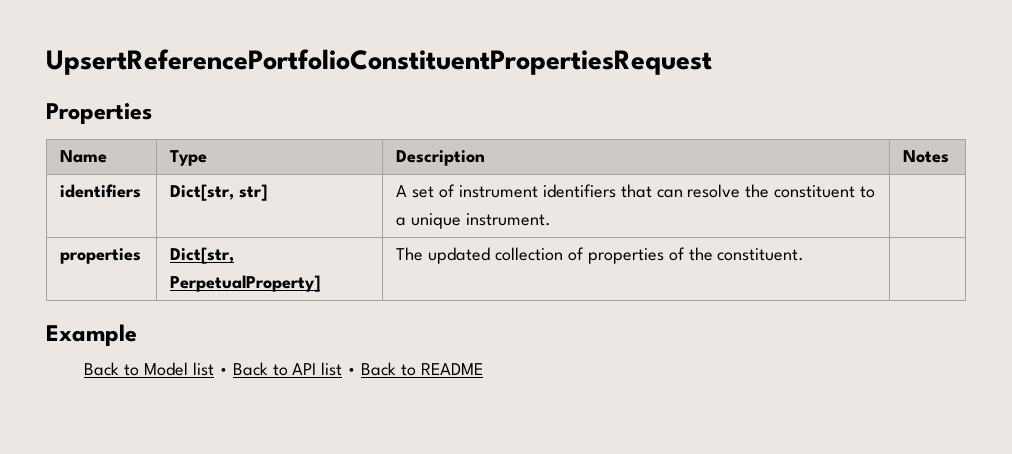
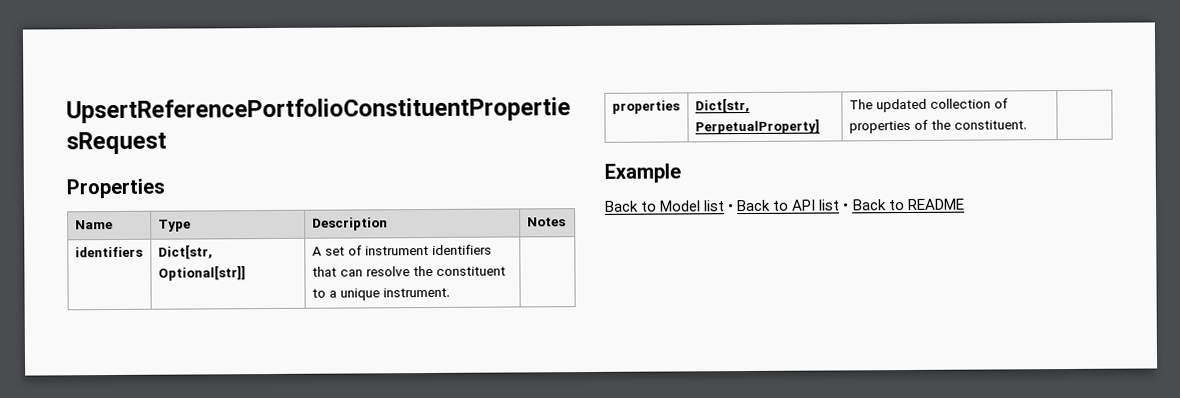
- identifiers | Dict[str, str] | A set of instrument identifiers that can resolve the constituent to a unique instrument. |
+ identifiers | Dict[str, Optional[str]] | A set of instrument identifiers that can resolve the constituent to a unique instrument. |

